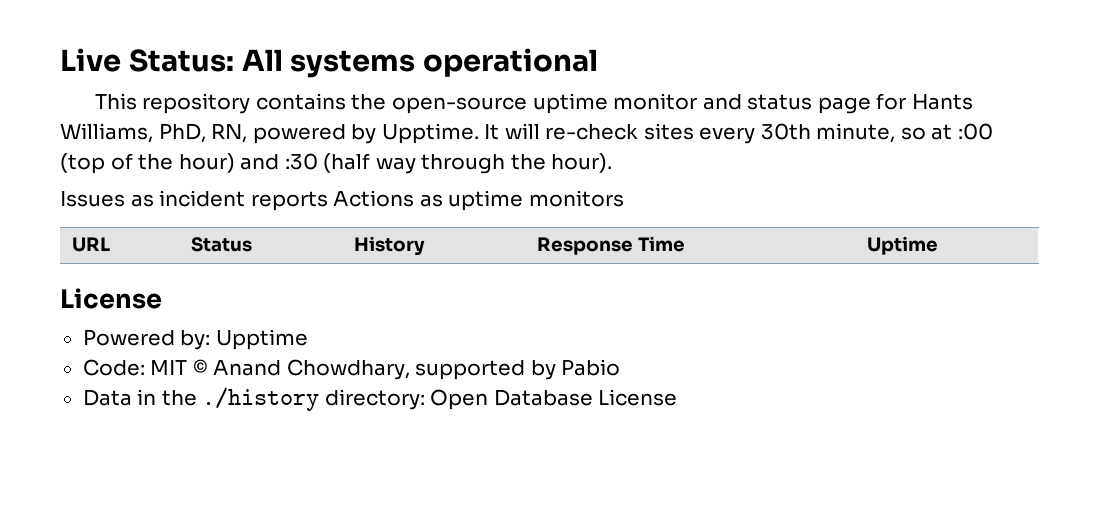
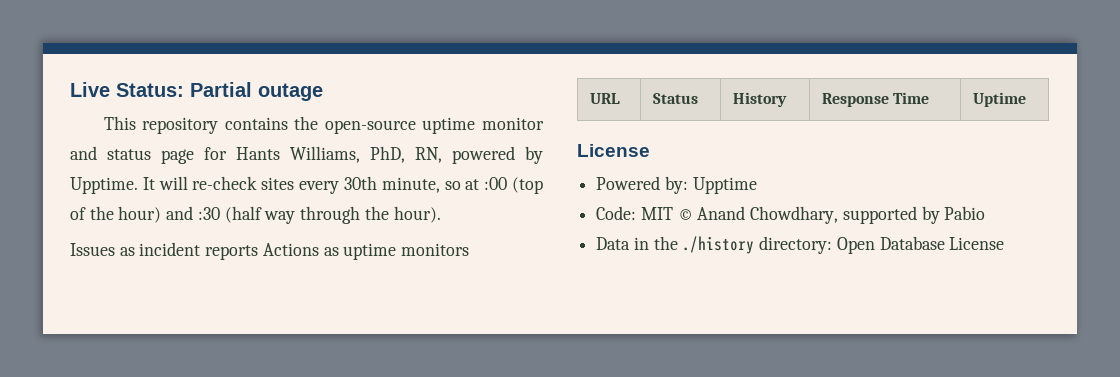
- Live Status: All systems operational
+ Live Status: Partial outage

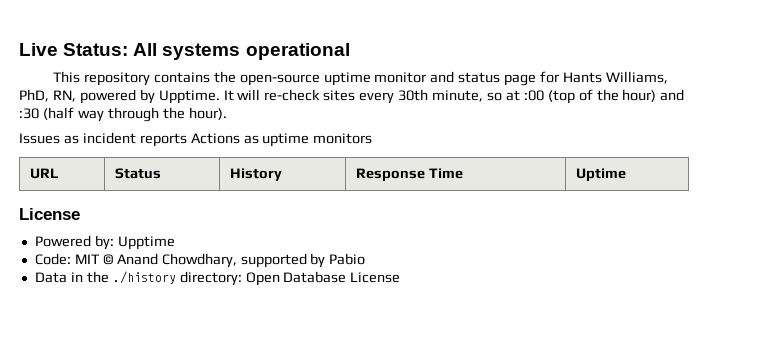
- Live Status: Partial outage
+ Live Status: All systems operational

